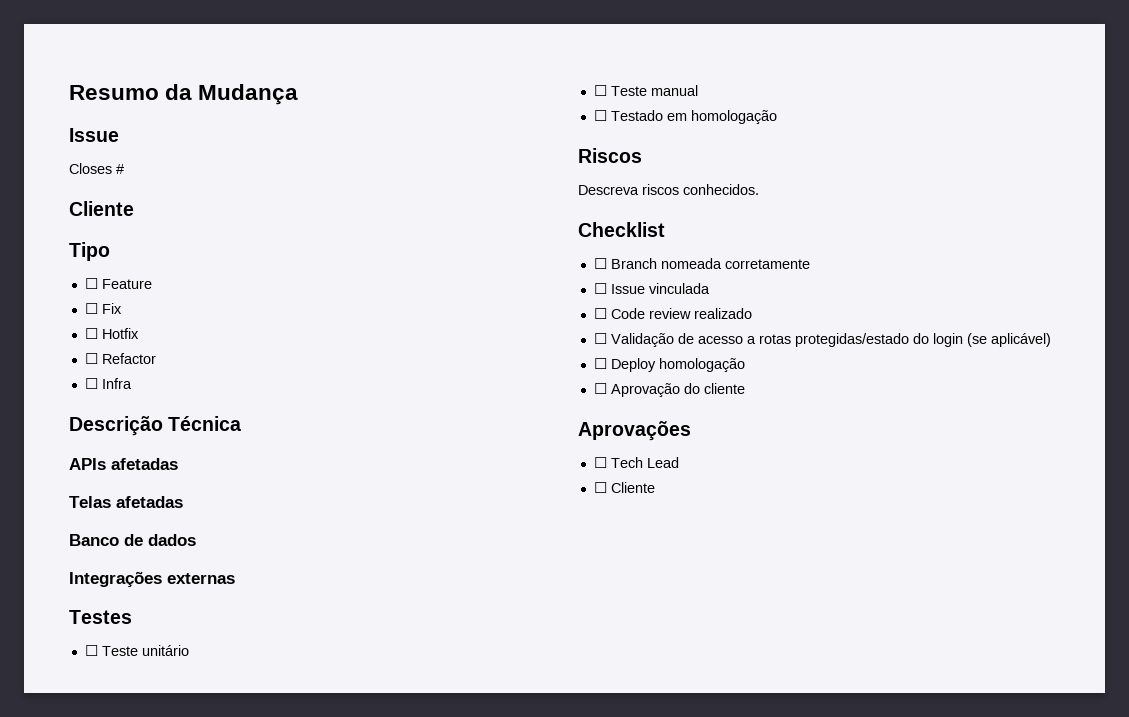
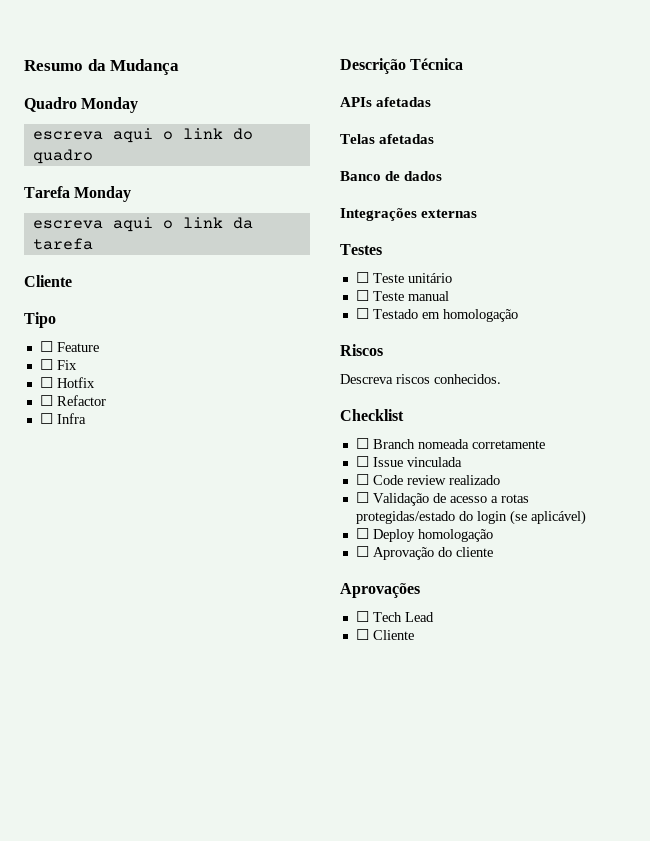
  Resumo da Mudança
- Issue
- Closes #
+ Quadro Monday
+ escreva aqui o link do quadro
+ Tarefa Monday
+ escreva aqui o link da tarefa

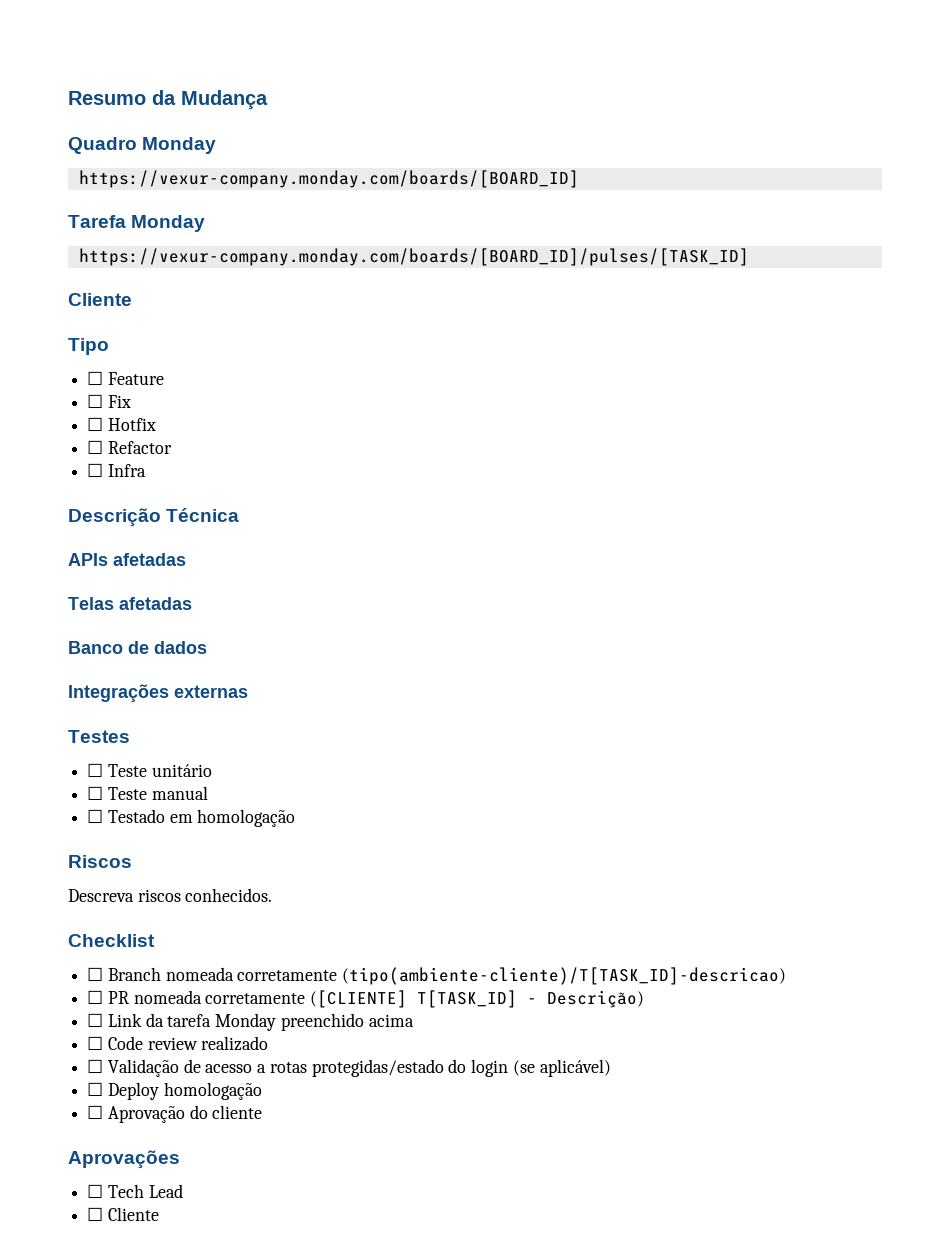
- escreva aqui o link do quadro
+ https://vexur-company.monday.com/boards/[BOARD_ID]
  Tarefa Monday
- escreva aqui o link da tarefa
+ https://vexur-company.monday.com/boards/[BOARD_ID]/pulses/[TASK_ID]
- ☐ Branch nomeada corretamente
- ☐ Issue vinculada
+ ☐ Branch nomeada corretamente (tipo(ambiente-cliente)/T[TASK_ID]-descricao)
+ ☐ PR nomeada corretamente ([CLIENTE] T[TASK_ID] - Descrição)
+ ☐ Link da tarefa Monday preenchido acima

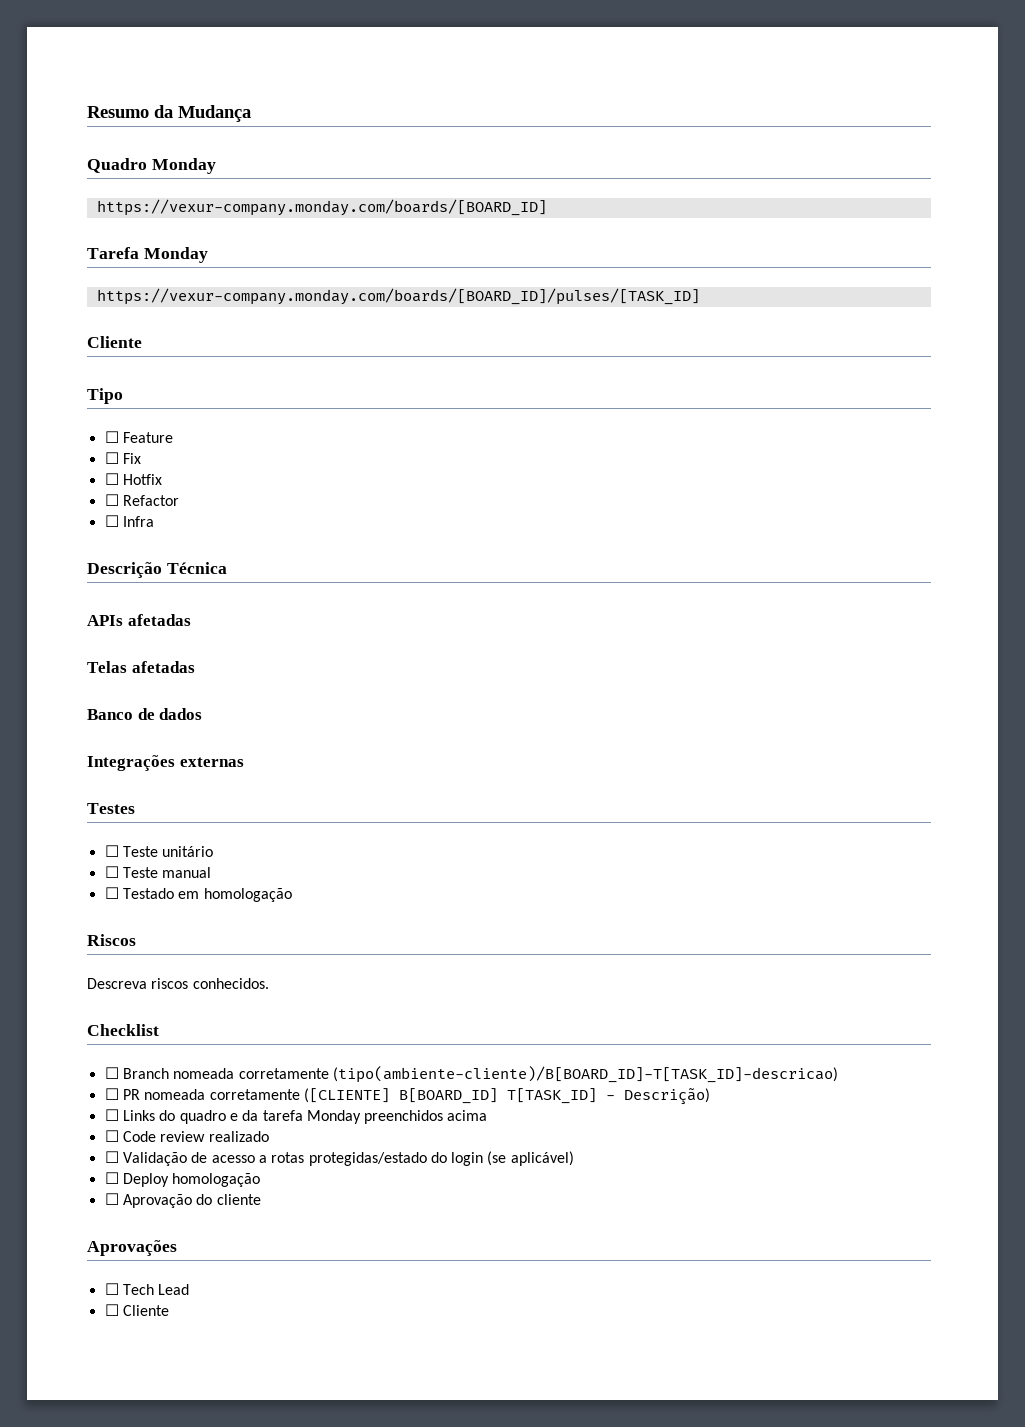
- ☐ Branch nomeada corretamente (tipo(ambiente-cliente)/T[TASK_ID]-descricao)
+ ☐ Branch nomeada corretamente (tipo(ambiente-cliente)/B[BOARD_ID]-T[TASK_ID]-descricao)
- ☐ PR nomeada corretamente ([CLIENTE] T[TASK_ID] - Descrição)
+ ☐ PR nomeada corretamente ([CLIENTE] B[BOARD_ID] T[TASK_ID] - Descrição)
- ☐ Link da tarefa Monday preenchido acima
+ ☐ Links do quadro e da tarefa Monday preenchidos acima

